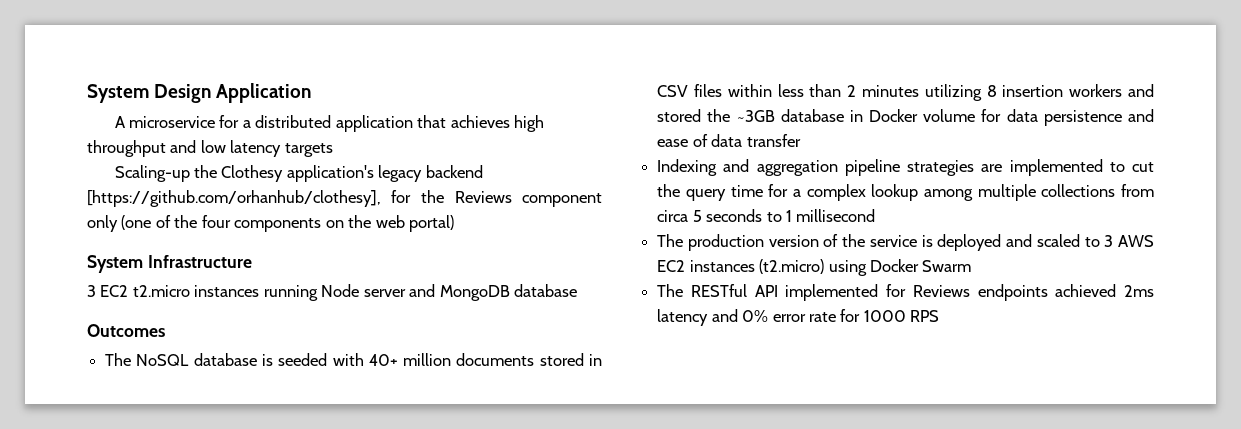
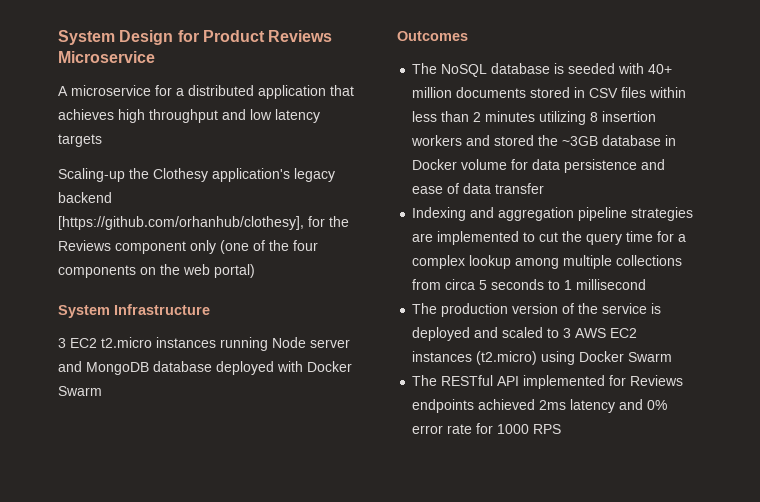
- System Design Application
+ System Design for Product Reviews Microservice
- 3 EC2 t2.micro instances running Node server and MongoDB database
+ 3 EC2 t2.micro instances running Node server and MongoDB database deployed with Docker Swarm

